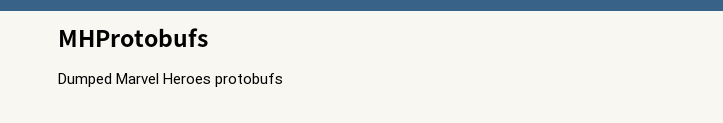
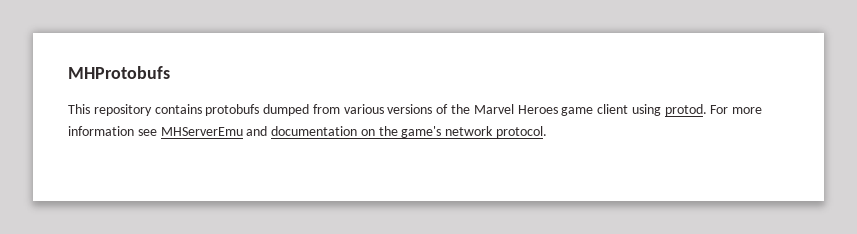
- Dumped Marvel Heroes protobufs
+ This repository contains protobufs dumped from various versions of the Marvel Heroes game client using protod. For more information see MHServerEmu and documentation on the game's network protocol.

